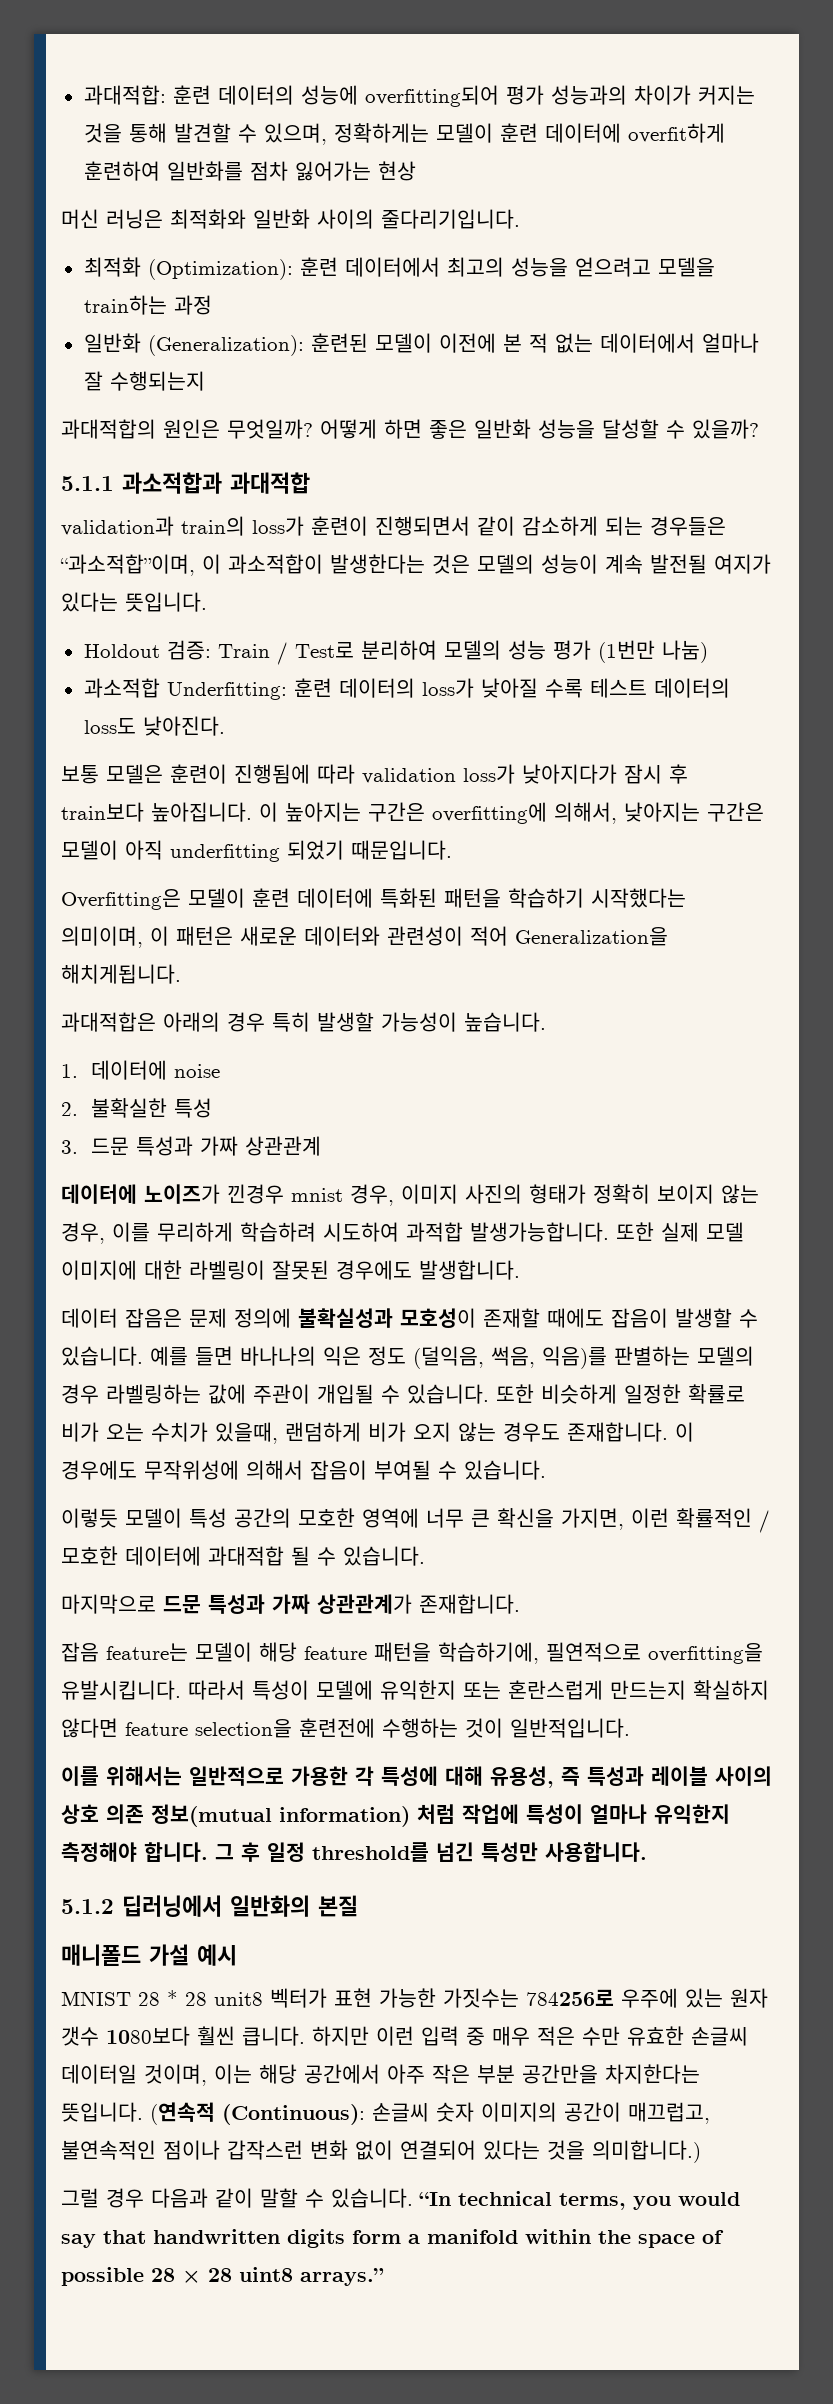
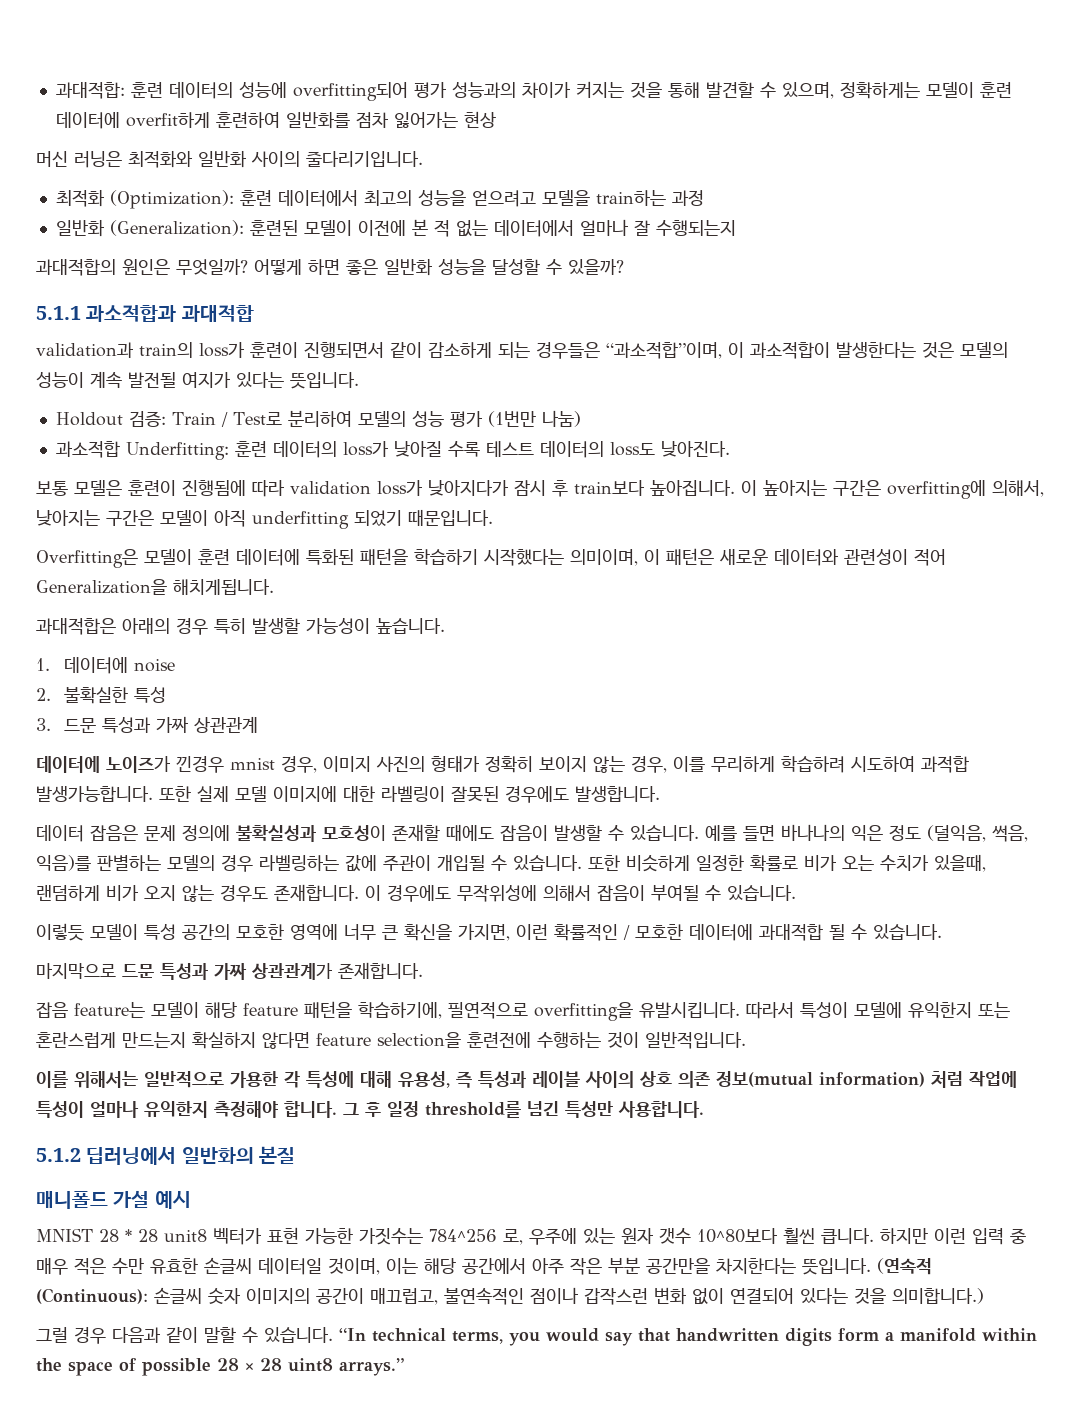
- MNIST 28 * 28 unit8 벡터가 표현 가능한 가짓수는 784256로 우주에 있는 원자 갯수 1080보다 훨씬 큽니다.
+ MNIST 28 * 28 unit8 벡터가 표현 가능한 가짓수는 784^256 로, 우주에 있는 원자 갯수 10^80보다 훨씬 큽니다.

